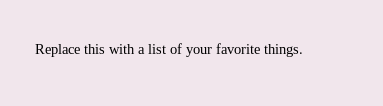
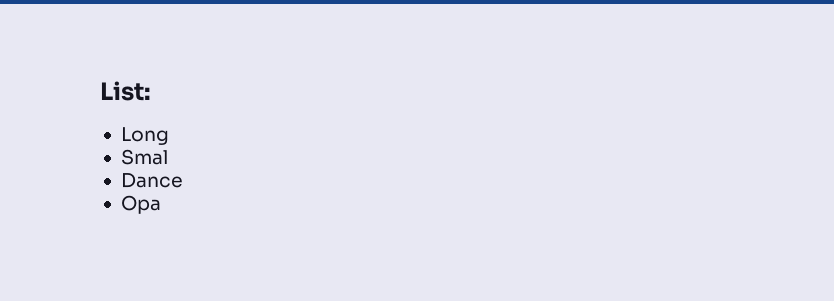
- Replace this with a list of your favorite things.
+ List:
+ Long
+ Smal
+ Dance
+ Opa

